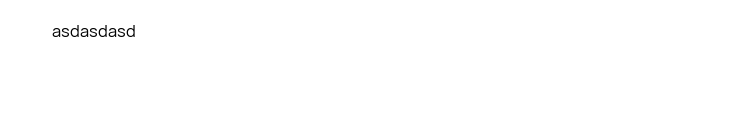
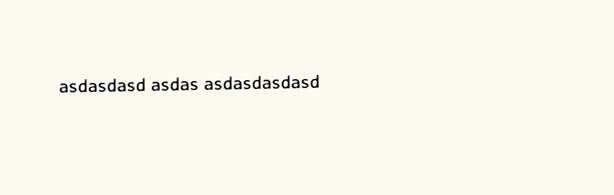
- asdasdasd
+ asdasdasd asdas asdasdasdasd

